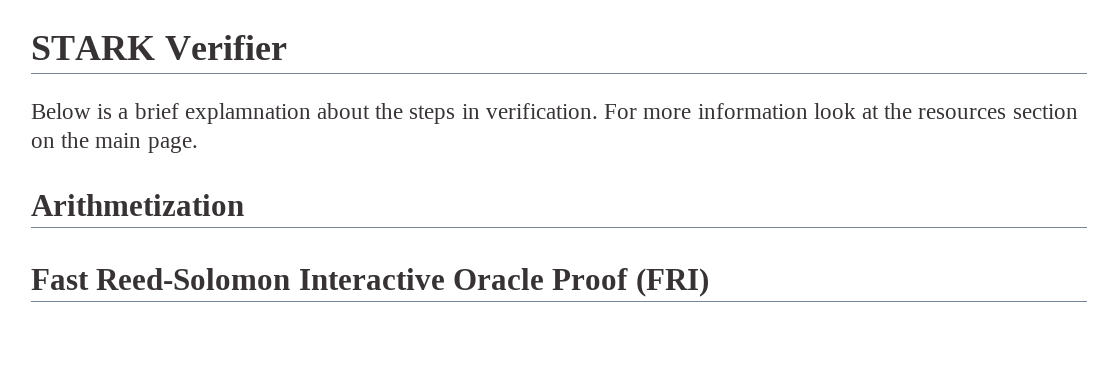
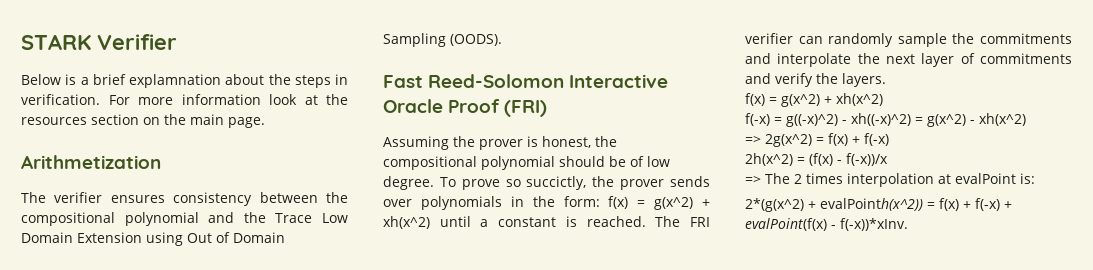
+ The verifier ensures consistency between the compositional polynomial and the Trace Low Domain Extension using Out of Domain Sampling (OODS).
+ Assuming the prover is honest, the compositional polynomial should be of low degree. To prove so succictly, the prover sends over polynomials in the form: f(x) = g(x^2) + xh(x^2) until a constant is reached. The FRI verifier can randomly sample the commitments and interpolate the next layer of commitments and verify the layers.
+ f(x) = g(x^2) + xh(x^2)
+ f(-x) = g((-x)^2) - xh((-x)^2) = g(x^2) - xh(x^2)
+ => 2g(x^2) = f(x) + f(-x)
+ 2h(x^2) = (f(x) - f(-x))/x
+ => The 2 times interpolation at evalPoint is:
+ 2*(g(x^2) + evalPointh(x^2)) = f(x) + f(-x) + evalPoint(f(x) - f(-x))*xInv.

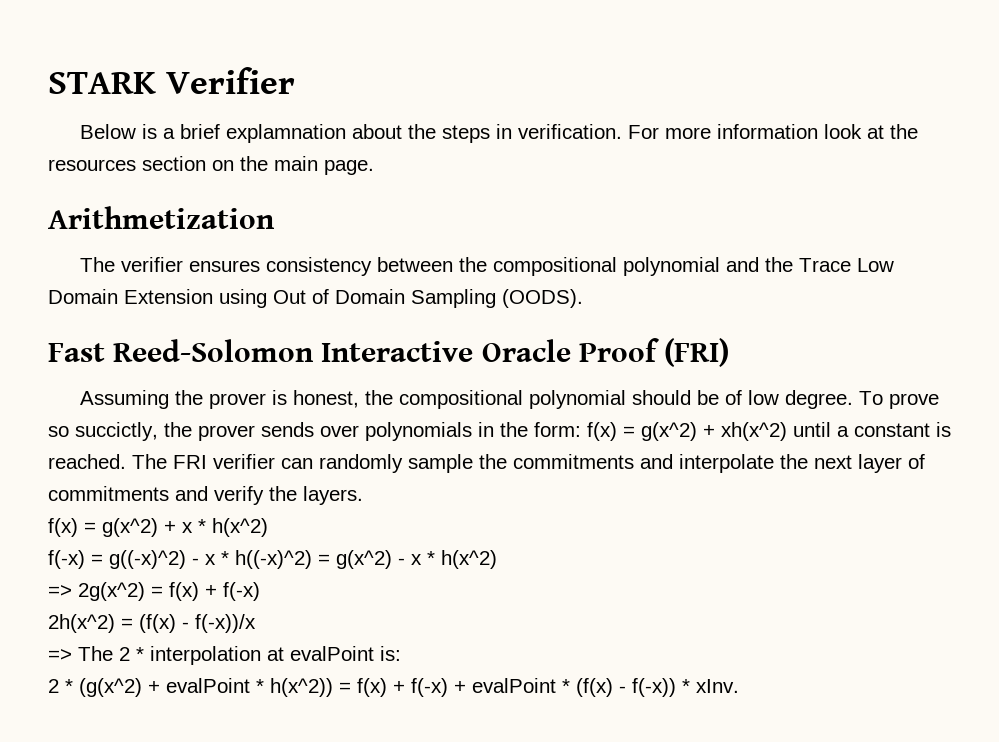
  The FRI verifier can randomly sample the commitments and interpolate the next layer of commitments and verify the layers.
- f(x) = g(x^2) + xh(x^2)
+ f(x) = g(x^2) + x * h(x^2)
- f(-x) = g((-x)^2) - xh((-x)^2) = g(x^2) - xh(x^2)
+ f(-x) = g((-x)^2) - x * h((-x)^2) = g(x^2) - x * h(x^2)
- => The 2 times interpolation at evalPoint is:
+ => The 2 * interpolation at evalPoint is:
- 2*(g(x^2) + evalPointh(x^2)) = f(x) + f(-x) + evalPoint(f(x) - f(-x))*xInv.
+ 2 * (g(x^2) + evalPoint * h(x^2)) = f(x) + f(-x) + evalPoint * (f(x) - f(-x)) * xInv.

